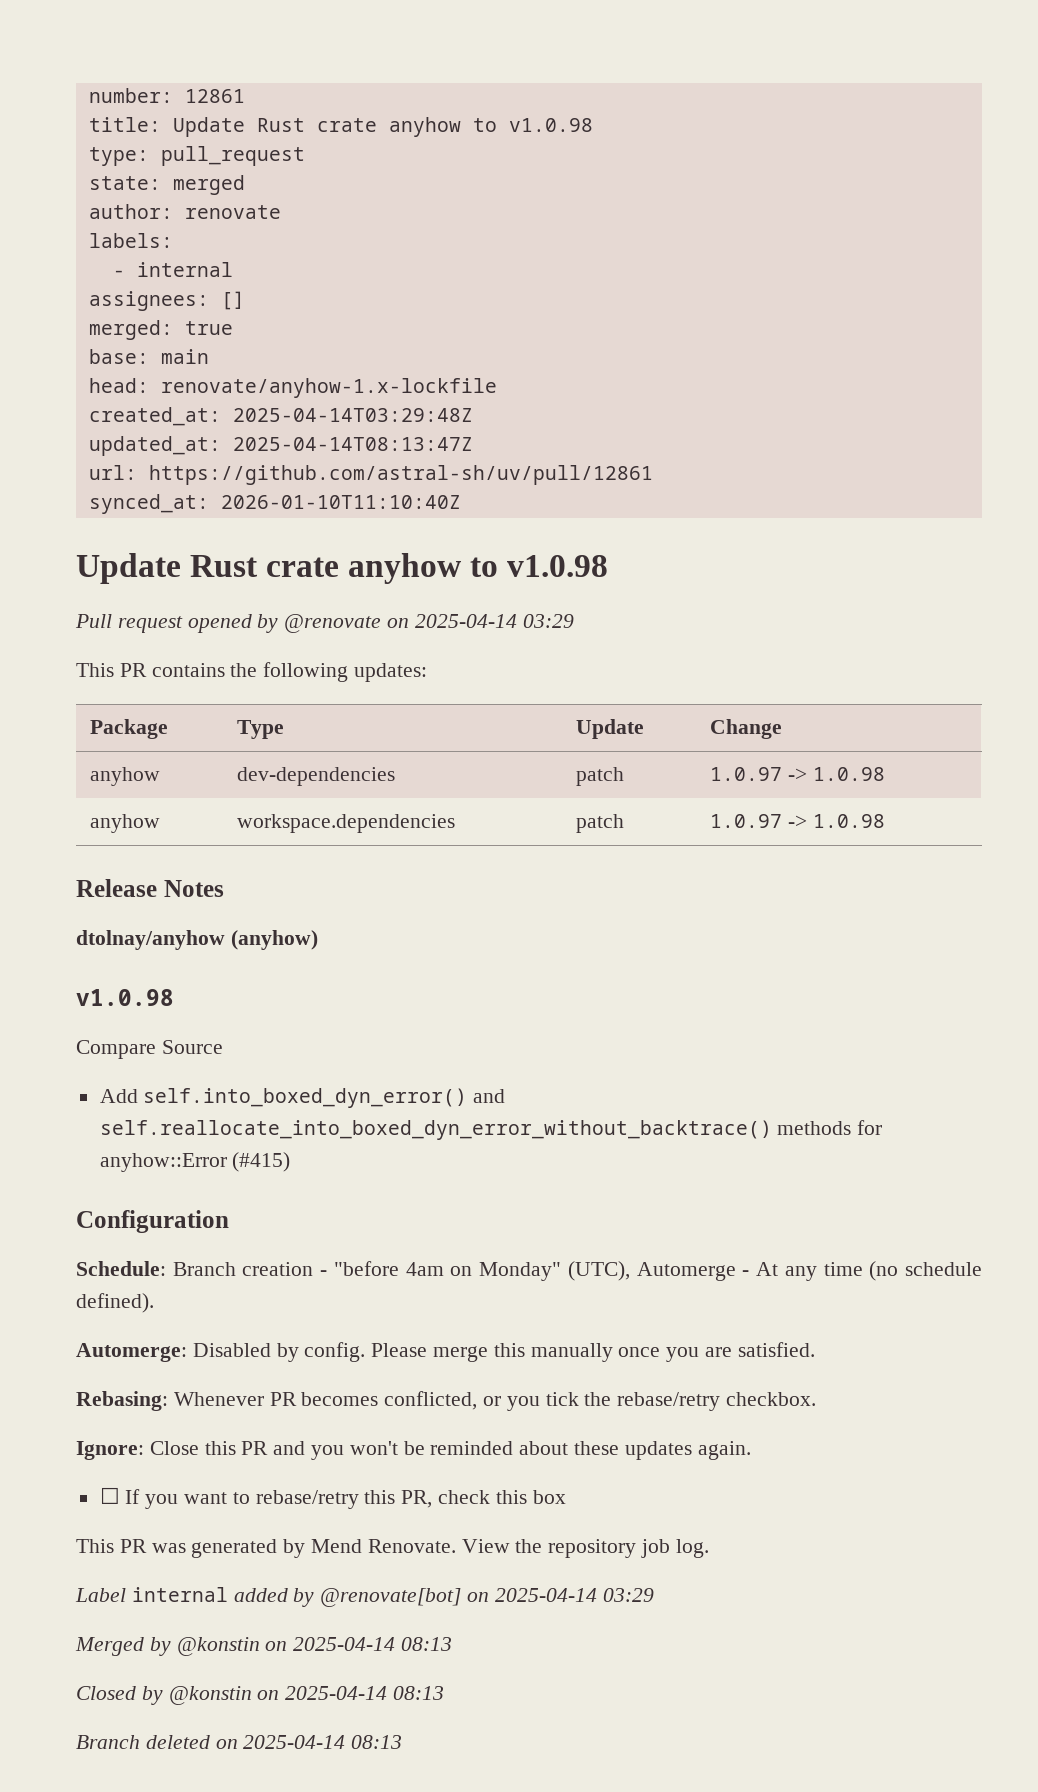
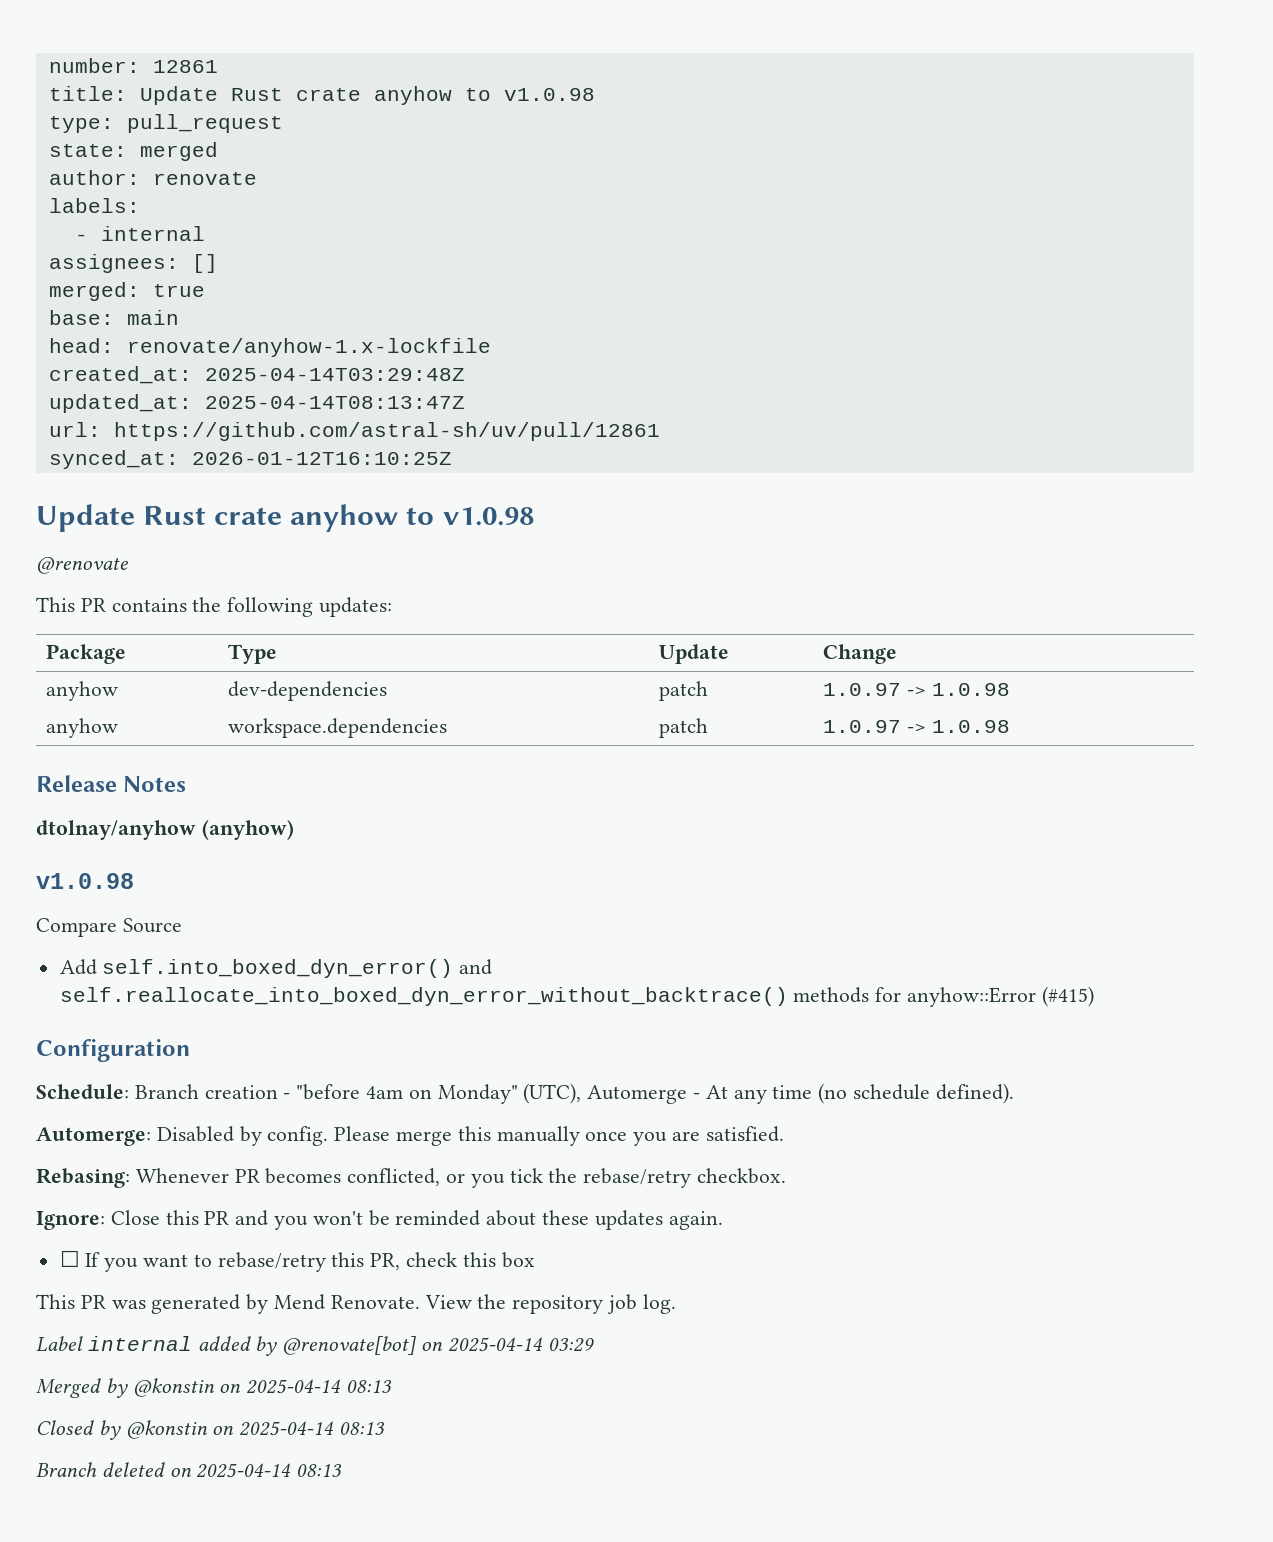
- synced_at: 2026-01-10T11:10:40Z
+ synced_at: 2026-01-12T16:10:25Z
  Update Rust crate anyhow to v1.0.98
- Pull request opened by @renovate on 2025-04-14 03:29
+ @renovate

